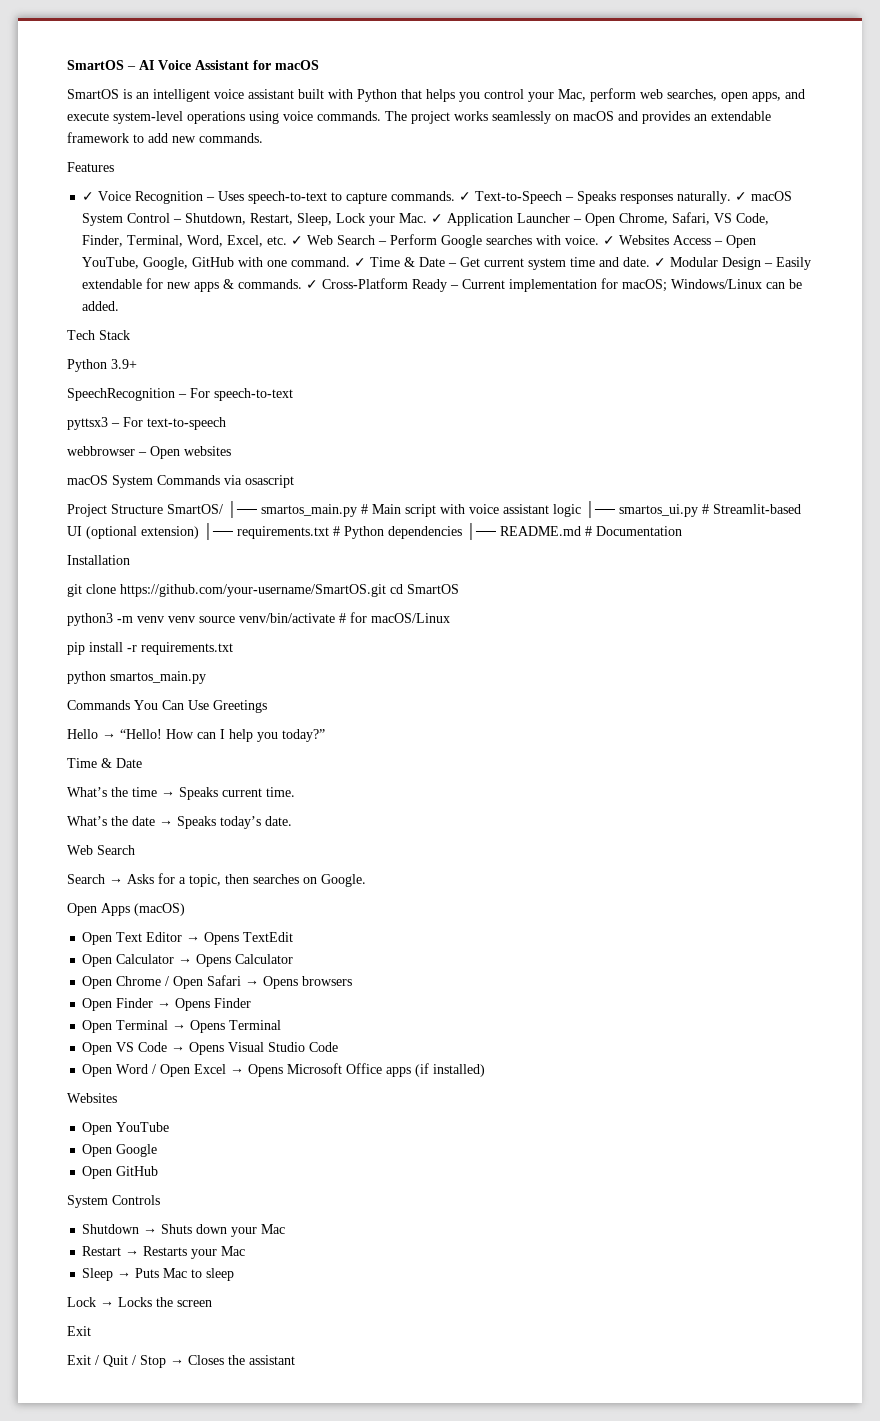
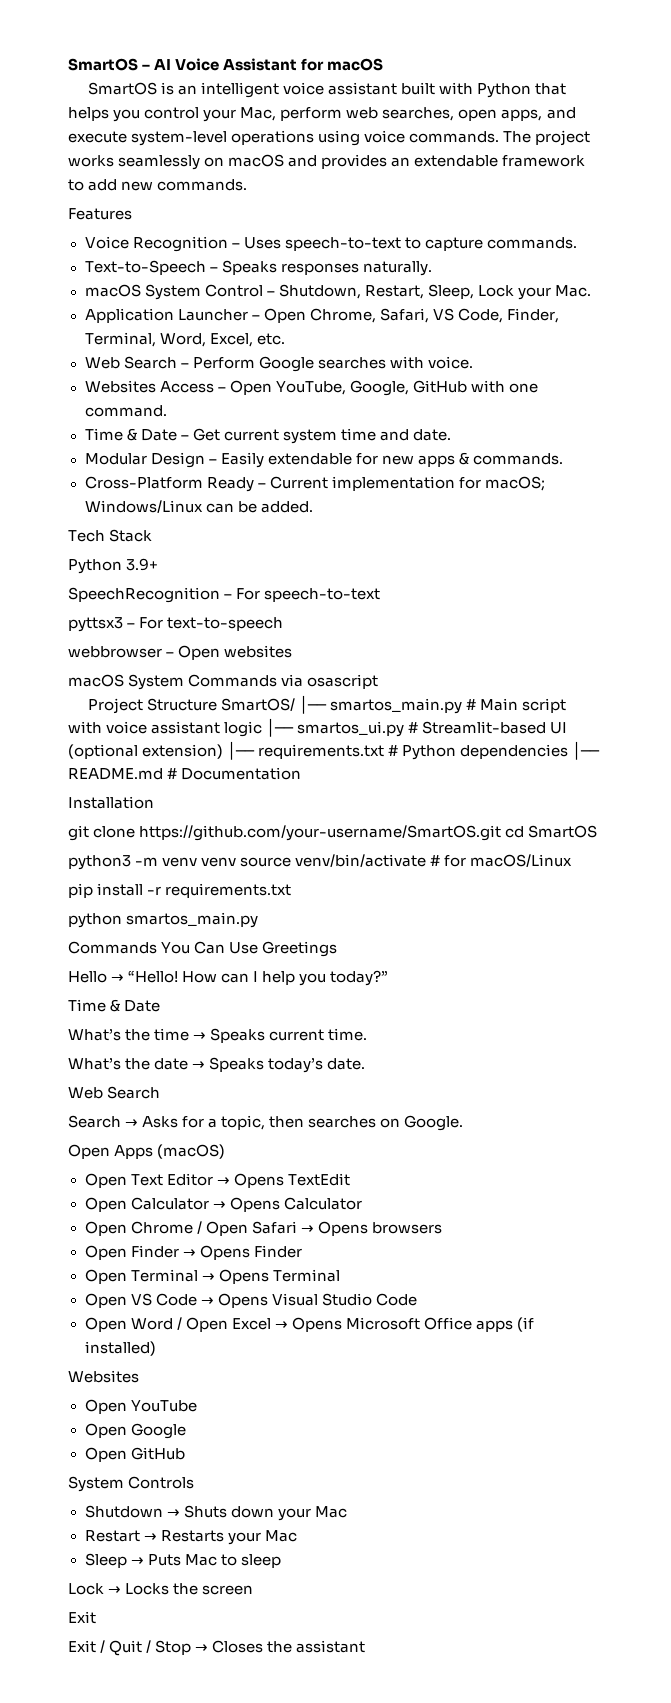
- ✓ Voice Recognition – Uses speech-to-text to capture commands. ✓ Text-to-Speech – Speaks responses naturally. ✓ macOS System Control – Shutdown, Restart, Sleep, Lock your Mac. ✓ Application Launcher – Open Chrome, Safari, VS Code, Finder, Terminal, Word, Excel, etc. ✓ Web Search – Perform Google searches with voice. ✓ Websites Access – Open YouTube, Google, GitHub with one command. ✓ Time & Date – Get current system time and date. ✓ Modular Design – Easily extendable for new apps & commands. ✓ Cross-Platform Ready – Current implementation for macOS;
+ Voice Recognition – Uses speech-to-text to capture commands.
+ Text-to-Speech – Speaks responses naturally.
+ macOS System Control – Shutdown, Restart, Sleep, Lock your Mac.
+ Application Launcher – Open Chrome, Safari, VS Code, Finder, Terminal, Word, Excel, etc.
+ Web Search – Perform Google searches with voice.
+ Websites Access – Open YouTube, Google, GitHub with one command.
+ Time & Date – Get current system time and date.
+ Modular Design – Easily extendable for new apps & commands.
+ Cross-Platform Ready – Current implementation for macOS;

